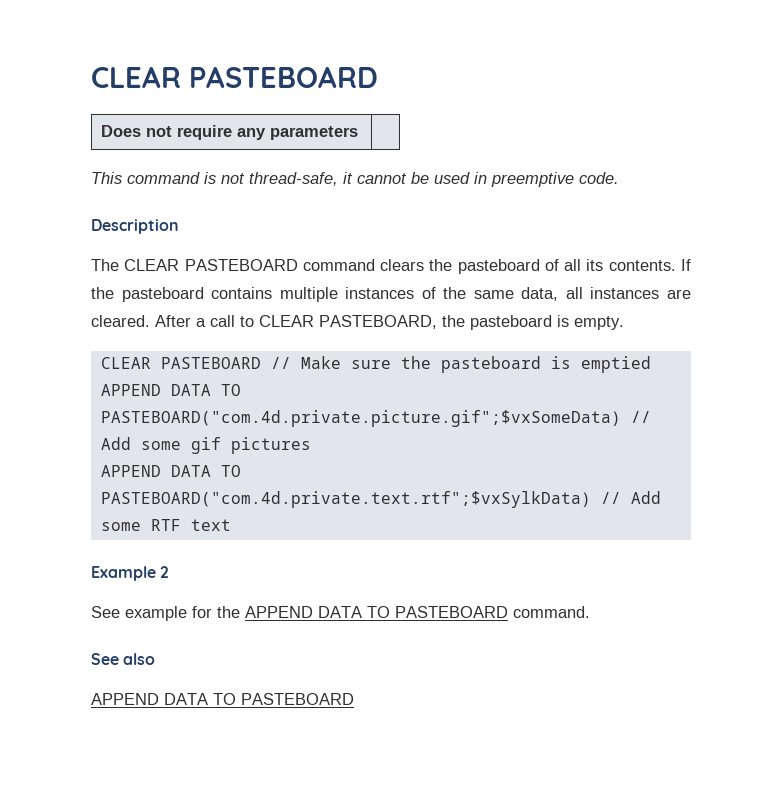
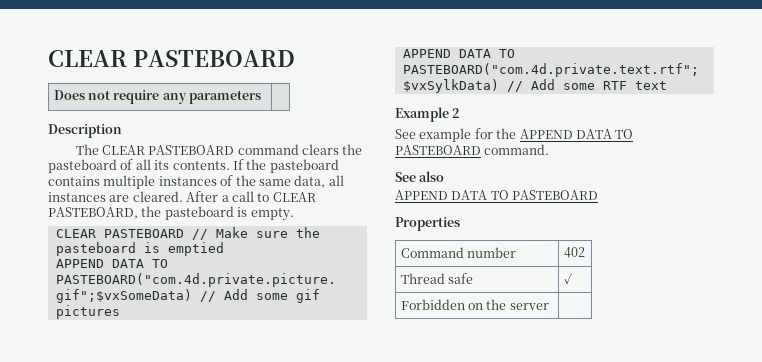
- This command is not thread-safe, it cannot be used in preemptive code.
+ Properties
+ Command number | 402
+ Thread safe | ✓
+ Forbidden on the server |

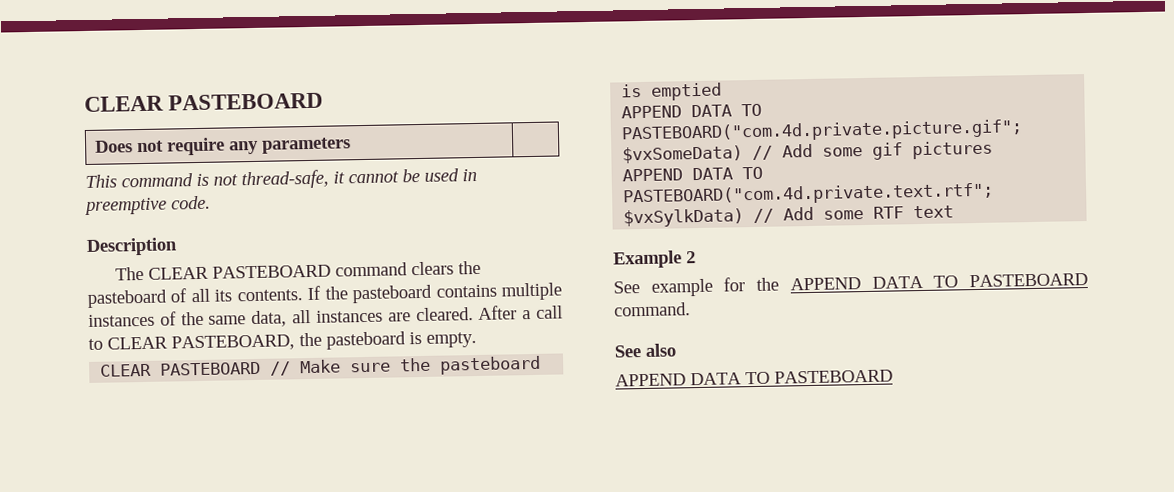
+ This command is not thread-safe, it cannot be used in preemptive code.
- Properties
- Command number | 402
- Thread safe | ✓
- Forbidden on the server |

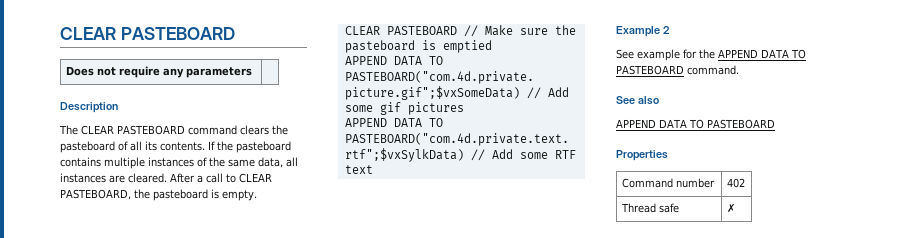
- This command is not thread-safe, it cannot be used in preemptive code.
+ Properties
+ Command number | 402
+ Thread safe | ✗

